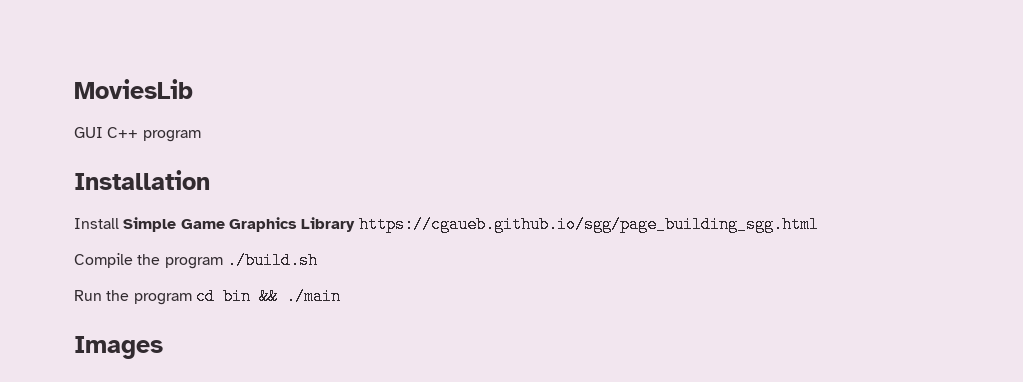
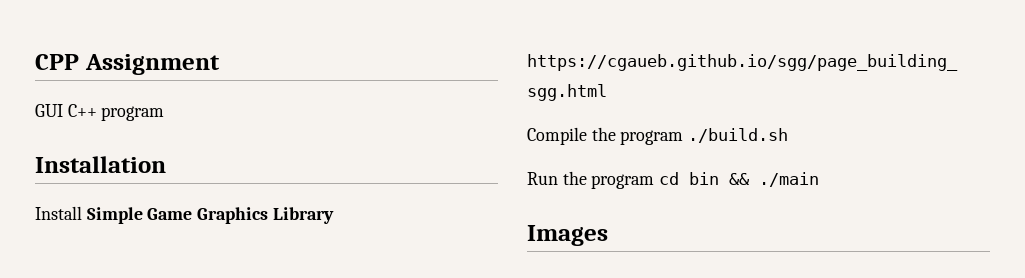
- MoviesLib
+ CPP Assignment

